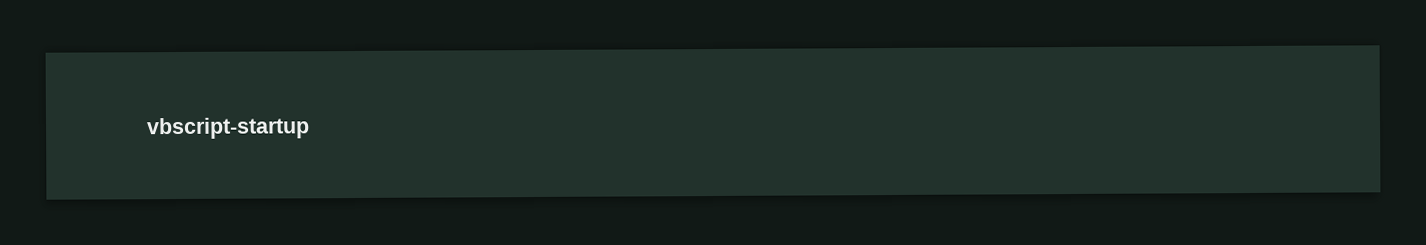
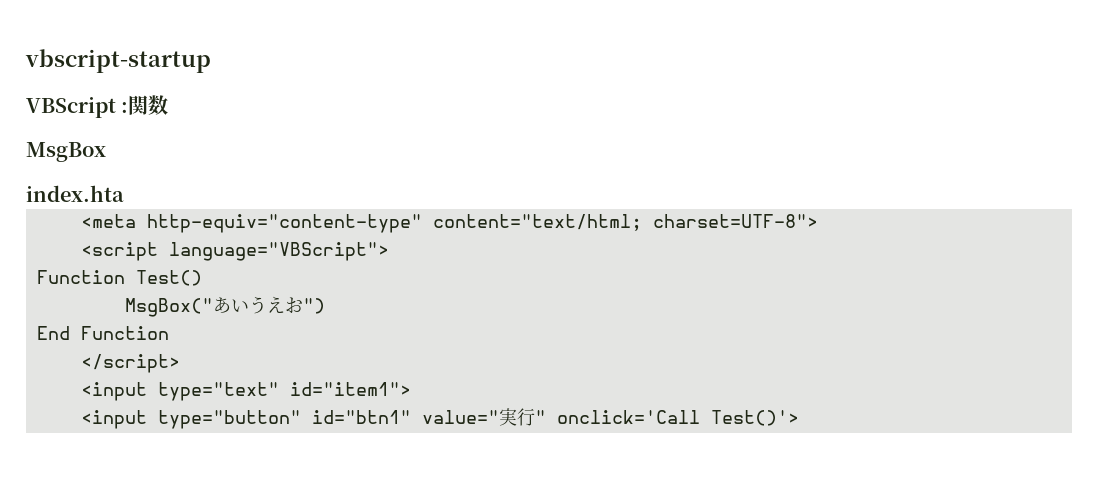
+ VBScript :関数
+ MsgBox
+ index.hta
+ <meta http-equiv="content-type" content="text/html; charset=UTF-8">
+ <script language="VBScript">
+ Function Test()
+ MsgBox("あいうえお")
+ End Function
+ </script>
+ <input type="text" id="item1">
+ <input type="button" id="btn1" value="実行" onclick='Call Test()'>

